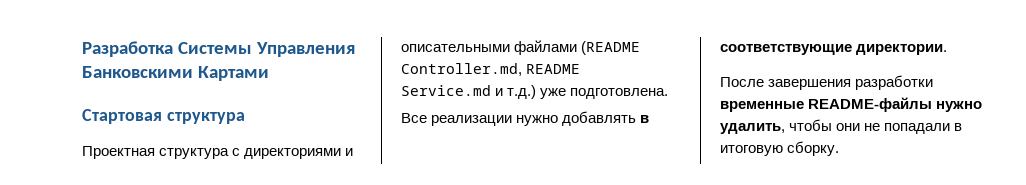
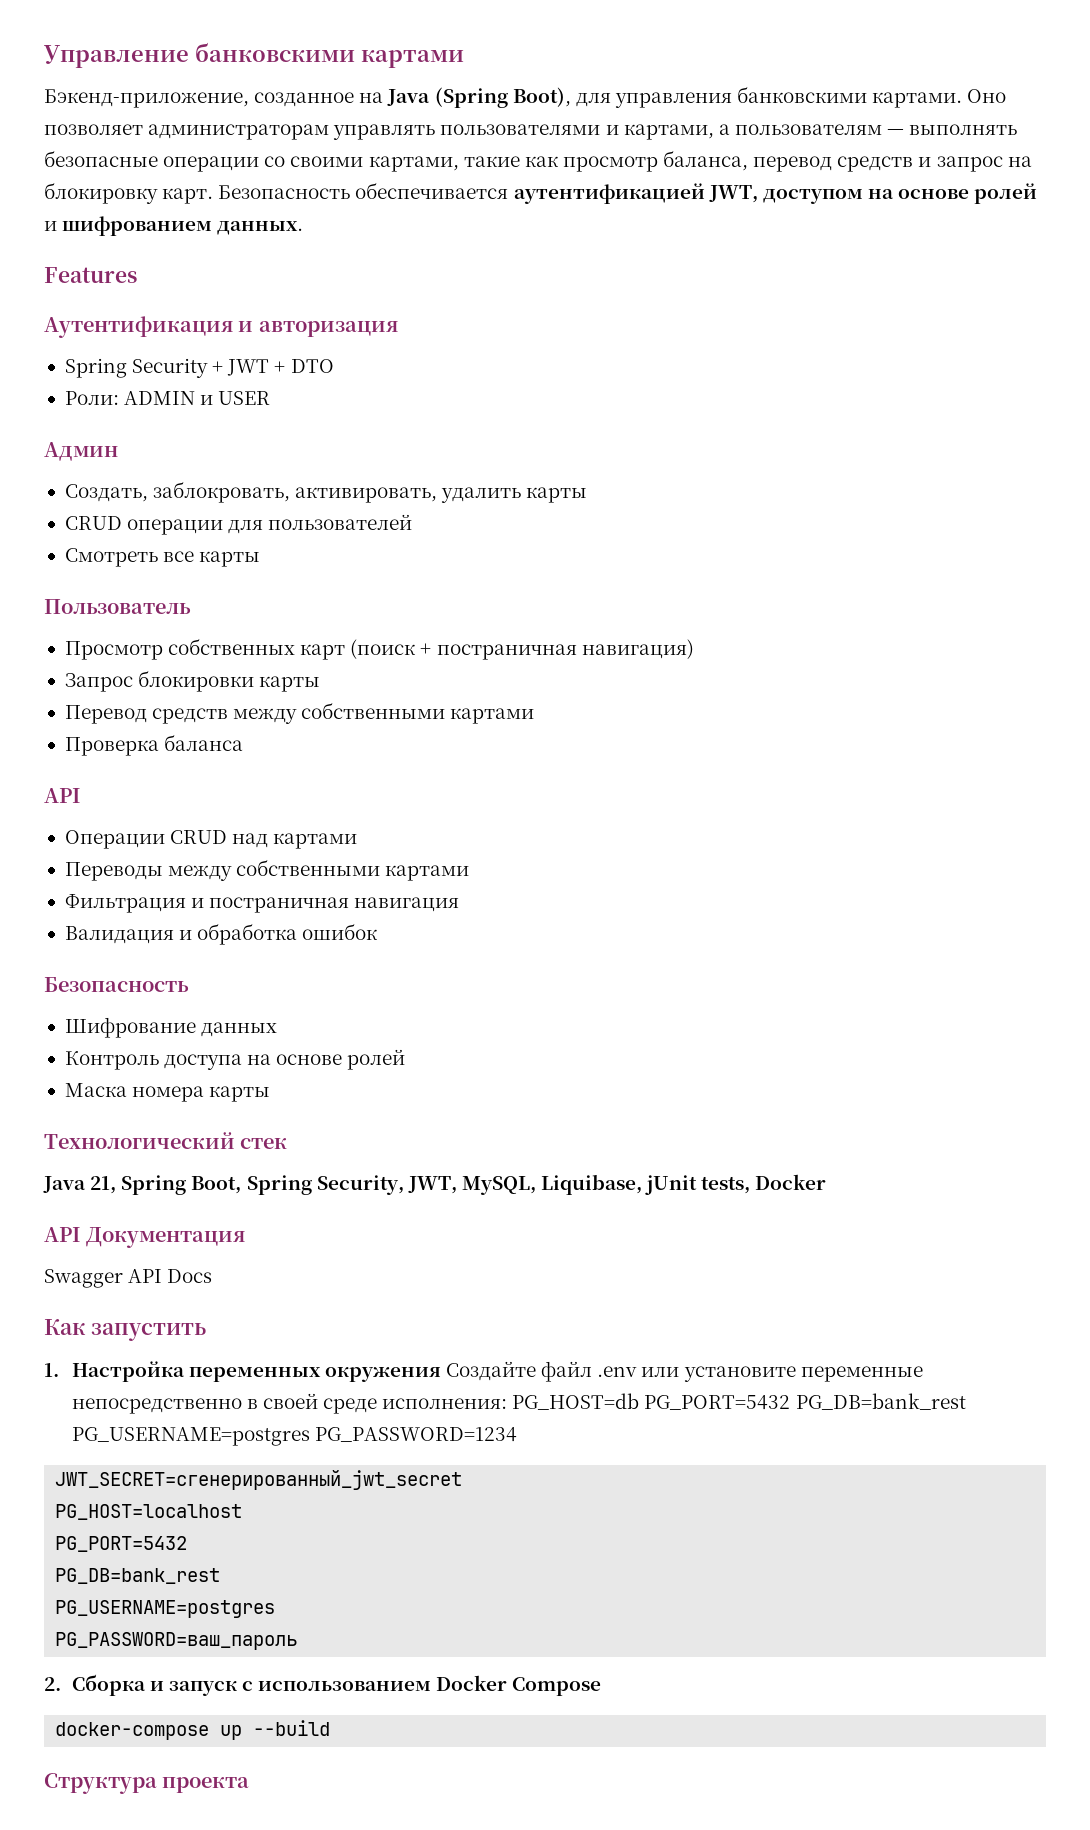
- Разработка Системы Управления Банковскими Картами
- Стартовая структура
- Проектная структура с директориями и описательными файлами (README Controller.md, README Service.md и т.д.) уже подготовлена.
- Все реализации нужно добавлять в соответствующие директории.
- После завершения разработки временные README-файлы нужно удалить, чтобы они не попадали в итоговую сборку.
+ Управление банковскими картами
+ Бэкенд-приложение, созданное на Java (Spring Boot), для управления банковскими картами. Оно позволяет администраторам управлять пользователями и картами, а пользователям — выполнять безопасные операции со своими картами, такие как просмотр баланса, перевод средств и запрос на блокировку карт. Безопасность обеспечивается аутентификацией JWT, доступом на основе ролей и шифрованием данных.
+ Features
+ Аутентификация и авторизация
+ Spring Security + JWT + DTO
+ Роли: ADMIN и USER
+ Админ
+ Создать, заблокровать, активировать, удалить карты
+ CRUD операции для пользователей
+ Смотреть все карты
+ Пользователь
+ Просмотр собственных карт (поиск + постраничная навигация)
+ Запрос блокировки карты
+ Перевод средств между собственными картами
+ Проверка баланса
+ API
+ Операции CRUD над картами
+ Переводы между собственными картами
+ Фильтрация и постраничная навигация
+ Валидация и обработка ошибок
+ Безопасность
+ Шифрование данных
+ Контроль доступа на основе ролей
+ Маска номера карты
+ Технологический стек
+ Java 21, Spring Boot, Spring Security, JWT, MySQL, Liquibase, jUnit tests, Docker
+ API Документация
+ Swagger API Docs
+ Как запустить
+ 1. Настройка переменных окружения Создайте файл .env или установите переменные непосредственно в своей среде исполнения: PG_HOST=db PG_PORT=5432 PG_DB=bank_rest PG_USERNAME=postgres PG_PASSWORD=1234
+ JWT_SECRET=сгенерированный_jwt_secret
+ PG_HOST=localhost
+ PG_PORT=5432
+ PG_DB=bank_rest
+ PG_USERNAME=postgres
+ PG_PASSWORD=ваш_пароль
+ 2. Сборка и запуск с использованием Docker Compose
+ docker-compose up --build
+ Структура проекта

